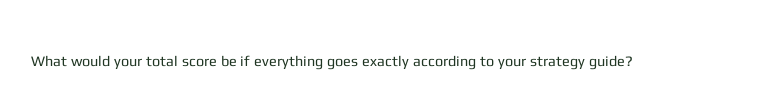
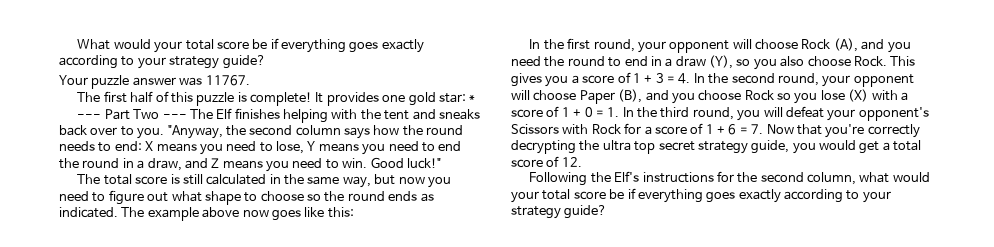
+ Your puzzle answer was 11767.
+ The first half of this puzzle is complete! It provides one gold star: *
+ --- Part Two --- The Elf finishes helping with the tent and sneaks back over to you. "Anyway, the second column says how the round needs to end: X means you need to lose, Y means you need to end the round in a draw, and Z means you need to win. Good luck!"
+ The total score is still calculated in the same way, but now you need to figure out what shape to choose so the round ends as indicated. The example above now goes like this:
+ In the first round, your opponent will choose Rock (A), and you need the round to end in a draw (Y), so you also choose Rock. This gives you a score of 1 + 3 = 4. In the second round, your opponent will choose Paper (B), and you choose Rock so you lose (X) with a score of 1 + 0 = 1. In the third round, you will defeat your opponent's Scissors with Rock for a score of 1 + 6 = 7. Now that you're correctly decrypting the ultra top secret strategy guide, you would get a total score of 12.
+ Following the Elf's instructions for the second column, what would your total score be if everything goes exactly according to your strategy guide?

